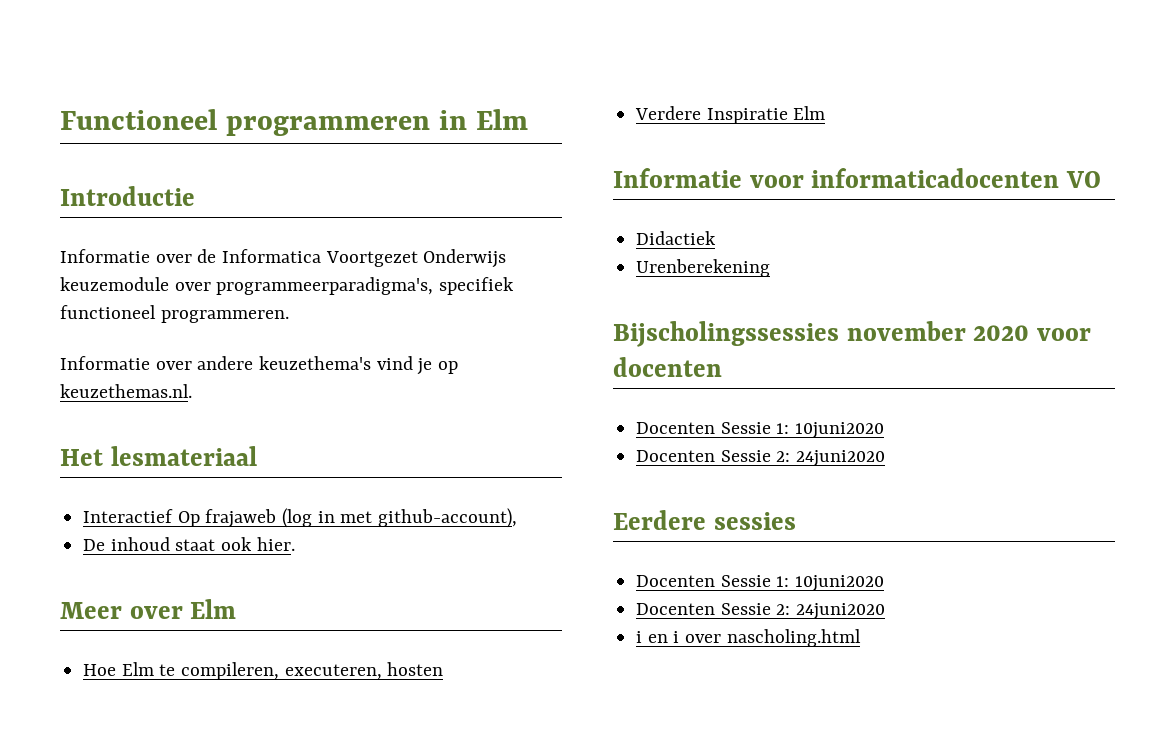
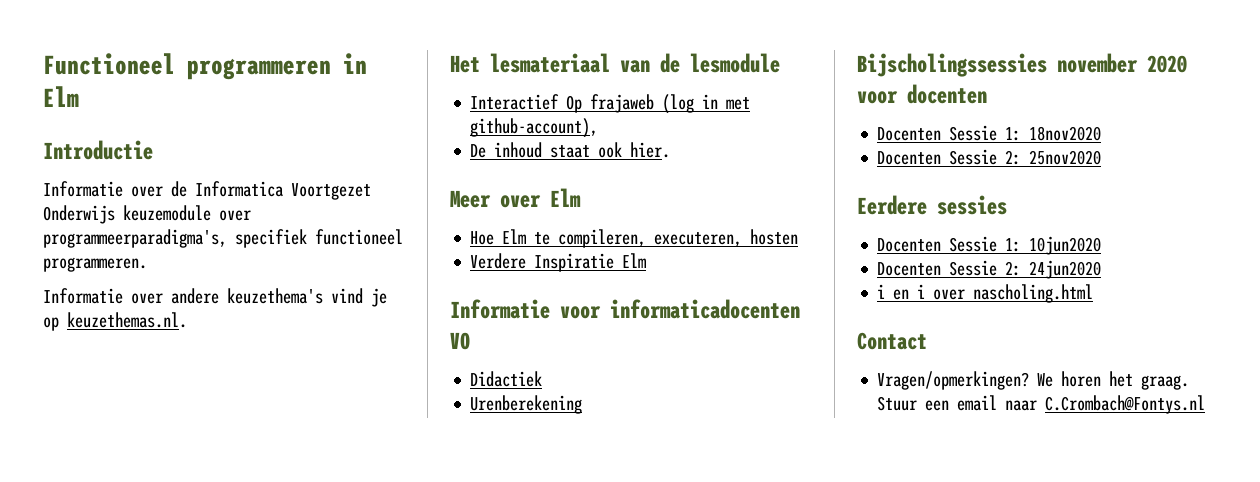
- Het lesmateriaal
+ Het lesmateriaal van de lesmodule
  Bijscholingssessies november 2020 voor docenten
- Docenten Sessie 1: 10juni2020
- Docenten Sessie 2: 24juni2020
+ Docenten Sessie 1: 18nov2020
+ Docenten Sessie 2: 25nov2020
  Eerdere sessies
- Docenten Sessie 1: 10juni2020
- Docenten Sessie 2: 24juni2020
+ Docenten Sessie 1: 10jun2020
+ Docenten Sessie 2: 24jun2020
+ Contact
+ Vragen/opmerkingen? We horen het graag. Stuur een email naar C.Crombach@Fontys.nl

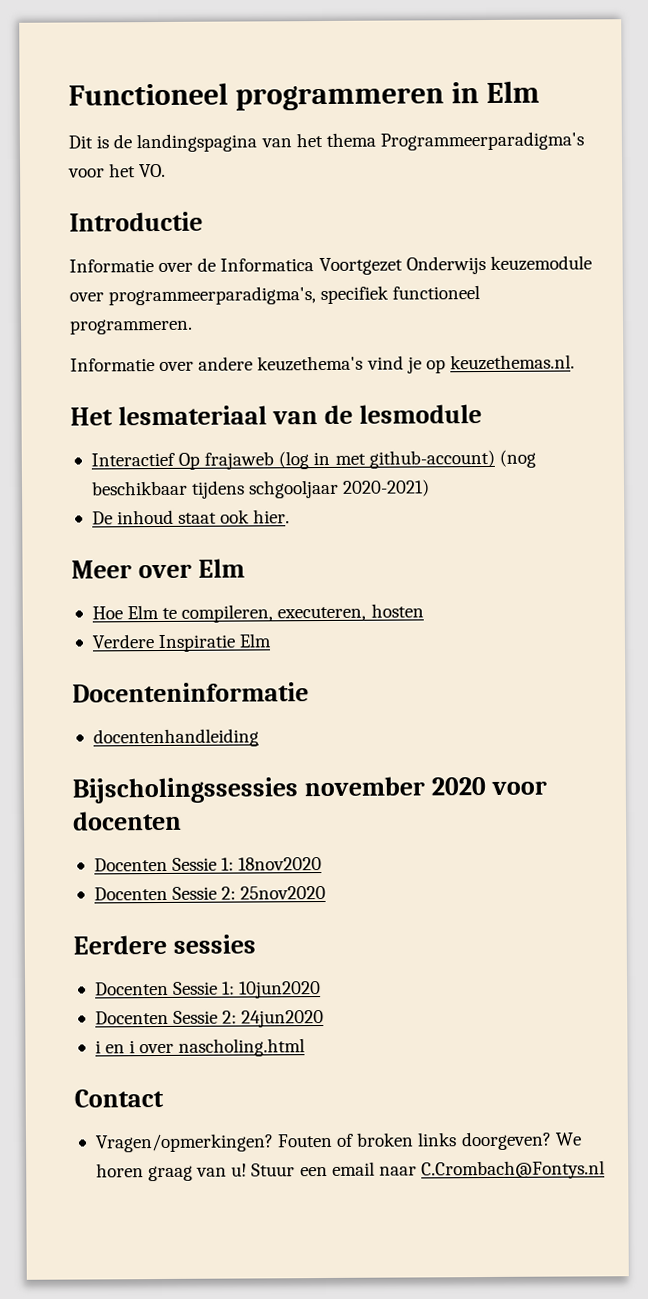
+ Dit is de landingspagina van het thema Programmeerparadigma's voor het VO.
- Interactief Op frajaweb (log in met github-account),
+ Interactief Op frajaweb (log in met github-account) (nog beschikbaar tijdens schgooljaar 2020-2021)
- Informatie voor informaticadocenten VO
- Didactiek
- Urenberekening
+ Docenteninformatie
+ docentenhandleiding
- We horen het graag.
+ Fouten of broken links doorgeven? We horen graag van u!

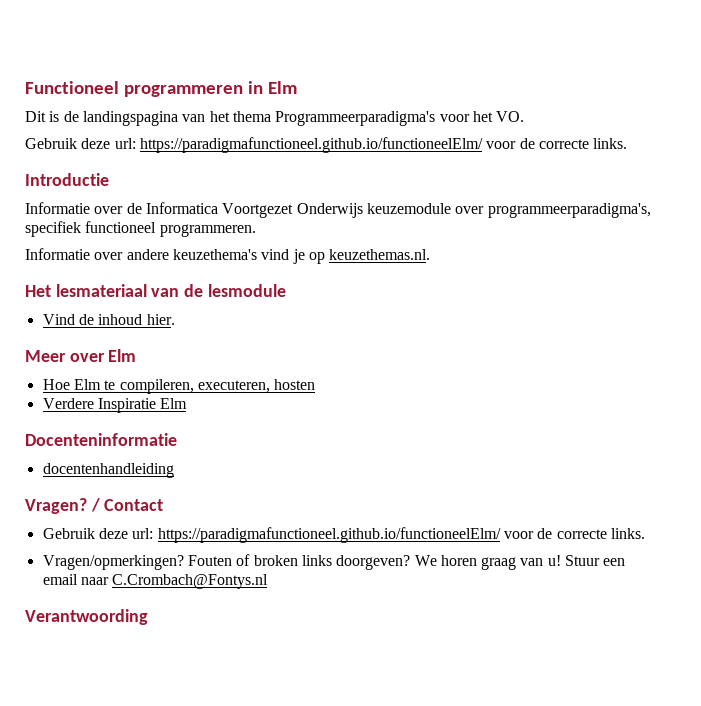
  Dit is de landingspagina van het thema Programmeerparadigma's voor het VO.
+ Gebruik deze url: https://paradigmafunctioneel.github.io/functioneelElm/ voor de correcte links.
- Interactief Op frajaweb (log in met github-account) (nog beschikbaar tijdens schgooljaar 2020-2021)
- De inhoud staat ook hier.
+ Vind de inhoud hier.
- Bijscholingssessies november 2020 voor docenten
- Docenten Sessie 1: 18nov2020
- Docenten Sessie 2: 25nov2020
- Eerdere sessies
- Docenten Sessie 1: 10jun2020
- Docenten Sessie 2: 24jun2020
- i en i over nascholing.html
- Contact
+ Vragen? / Contact
+ Gebruik deze url: https://paradigmafunctioneel.github.io/functioneelElm/ voor de correcte links.
+ Verantwoording

